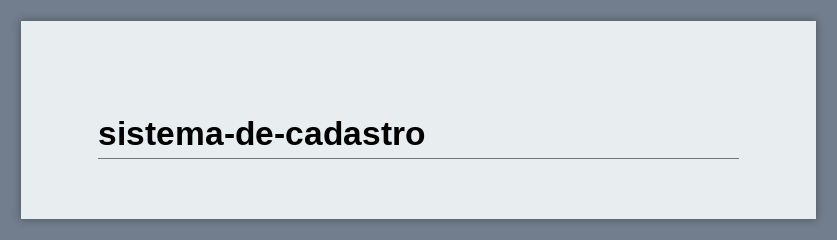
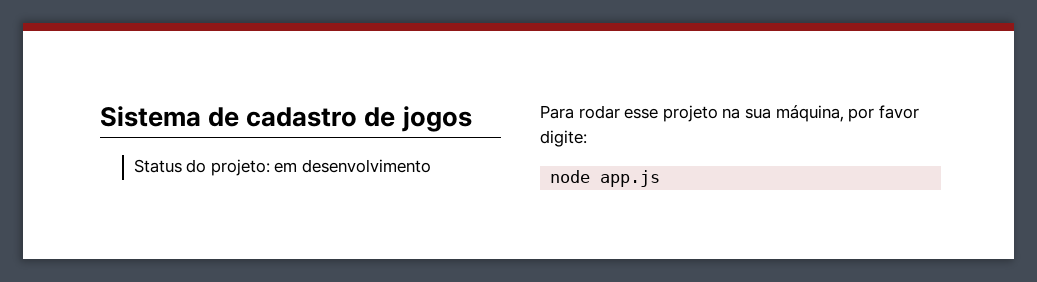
- sistema-de-cadastro
+ Sistema de cadastro de jogos
+ Status do projeto: em desenvolvimento
+ Para rodar esse projeto na sua máquina, por favor digite:
+ node app.js

